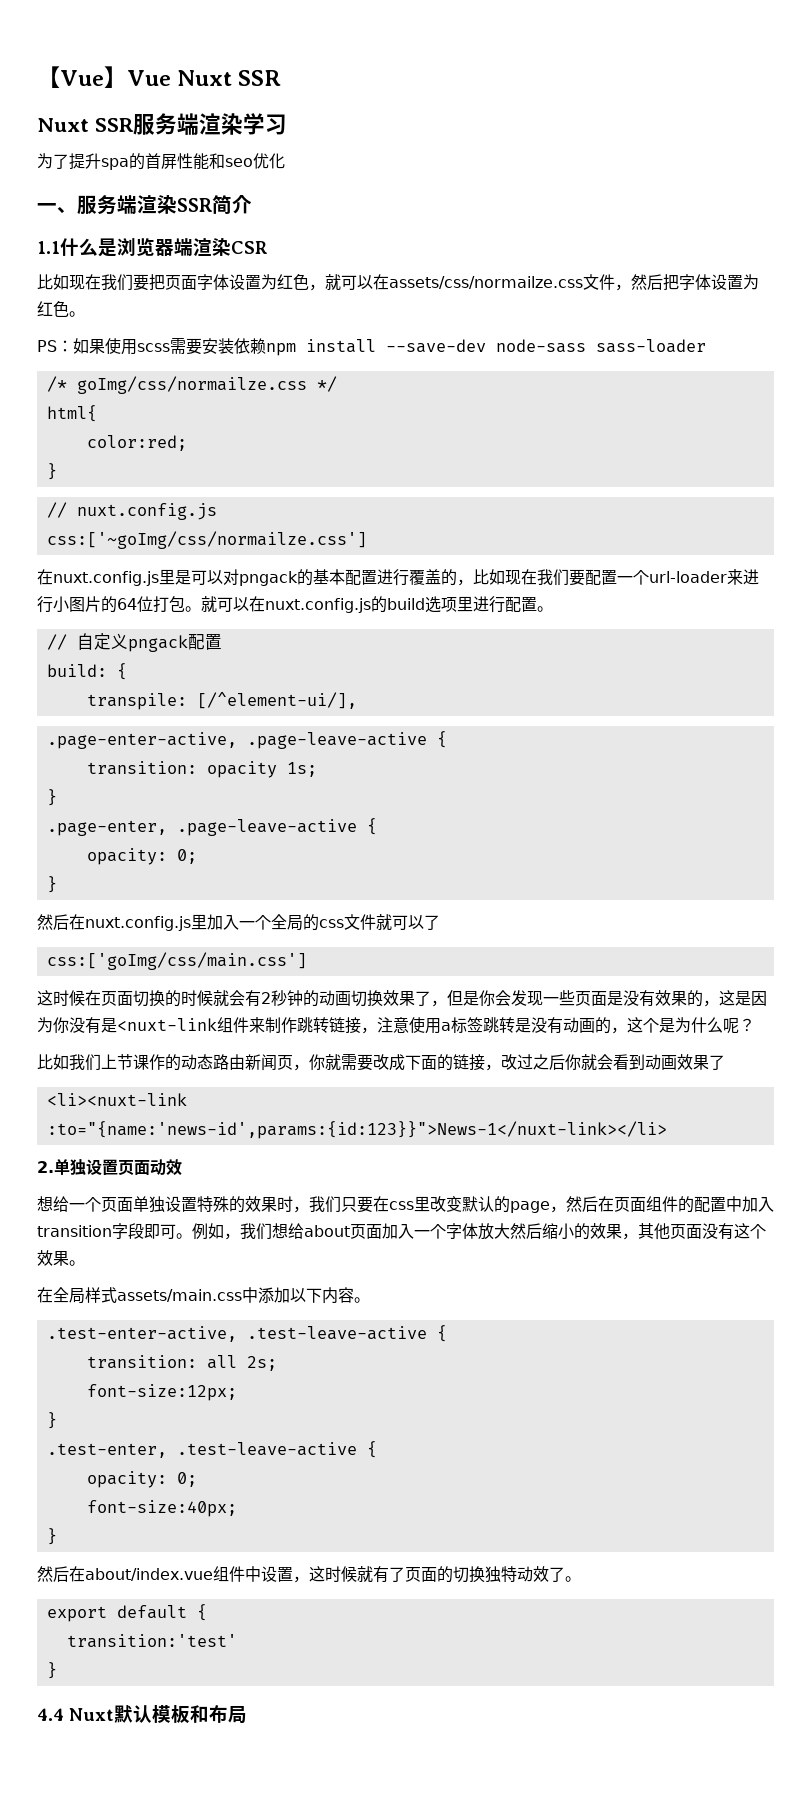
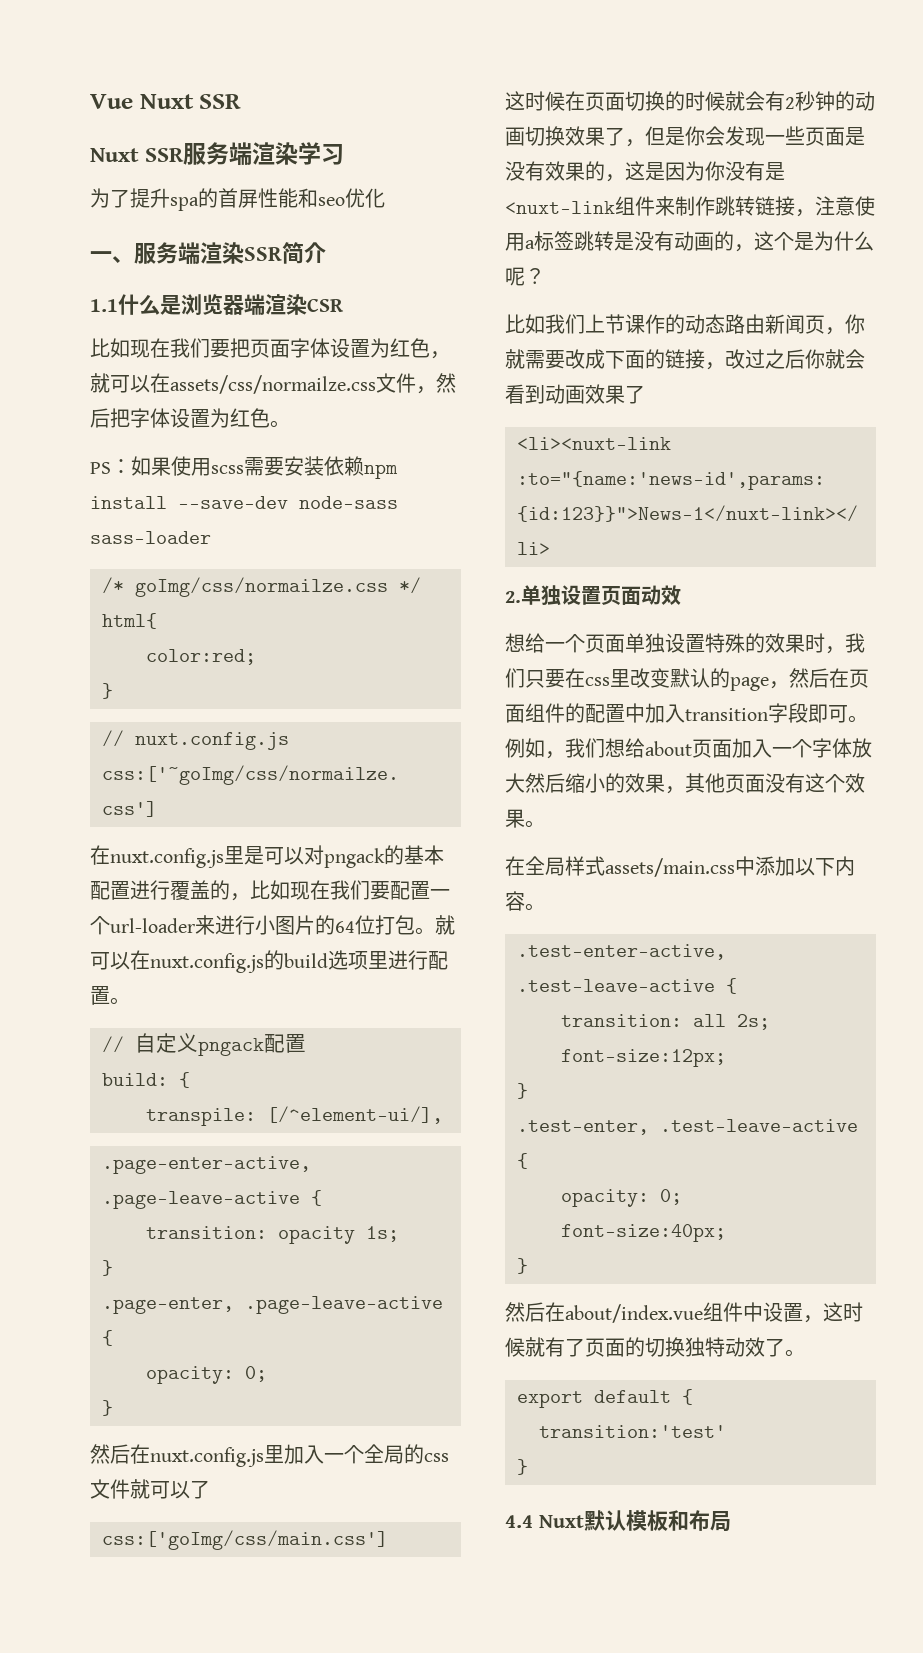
- 【Vue】Vue Nuxt SSR
+ Vue Nuxt SSR

